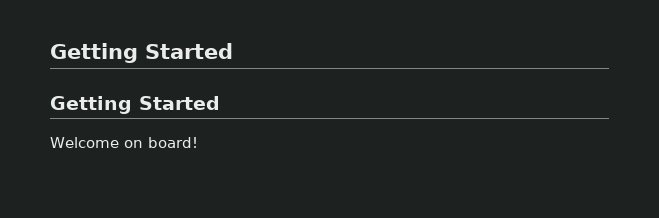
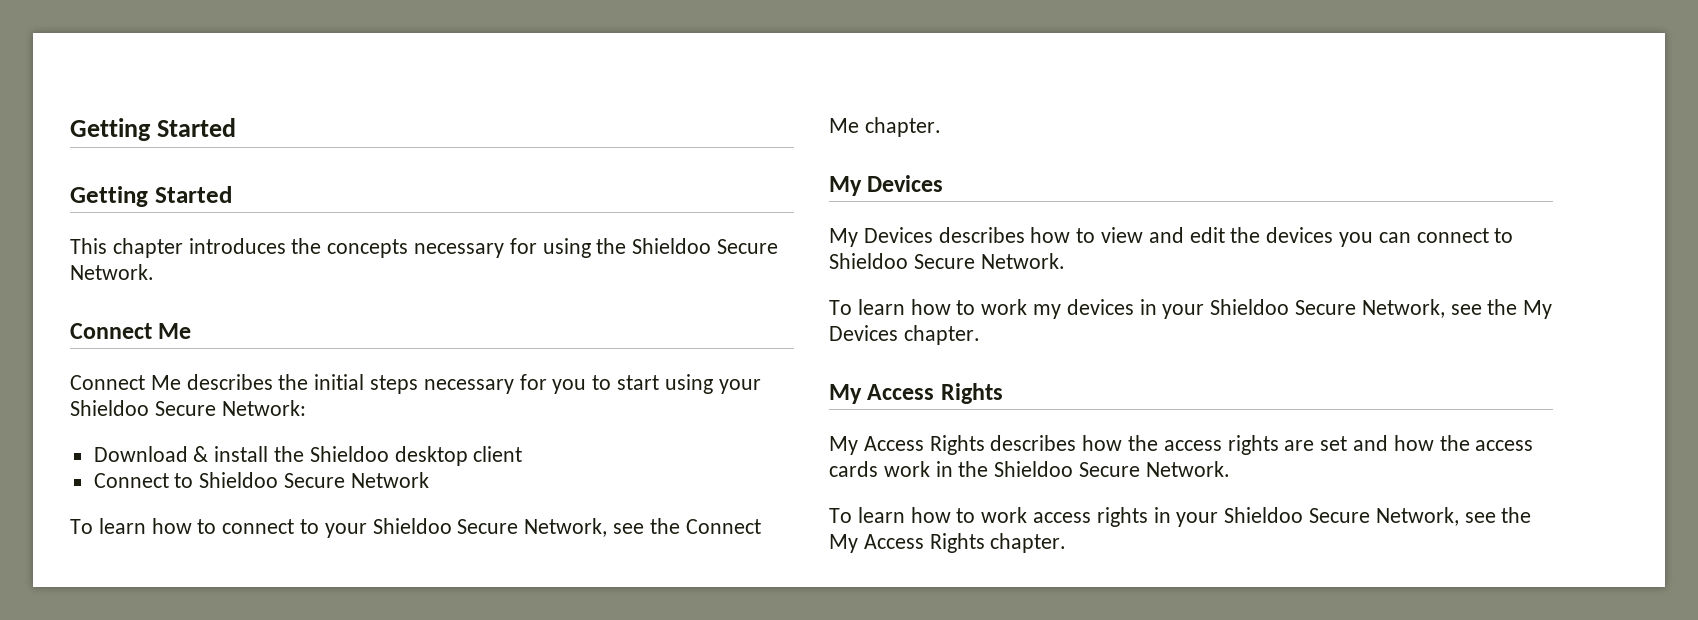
- Welcome on board!
+ This chapter introduces the concepts necessary for using the Shieldoo Secure Network.
+ Connect Me
+ Connect Me describes the initial steps necessary for you to start using your Shieldoo Secure Network:
+ Download & install the Shieldoo desktop client
+ Connect to Shieldoo Secure Network
+ To learn how to connect to your Shieldoo Secure Network, see the Connect Me chapter.
+ My Devices
+ My Devices describes how to view and edit the devices you can connect to Shieldoo Secure Network.
+ To learn how to work my devices in your Shieldoo Secure Network, see the My Devices chapter.
+ My Access Rights
+ My Access Rights describes how the access rights are set and how the access cards work in the Shieldoo Secure Network.
+ To learn how to work access rights in your Shieldoo Secure Network, see the My Access Rights chapter.

